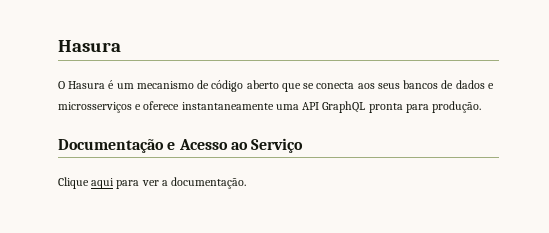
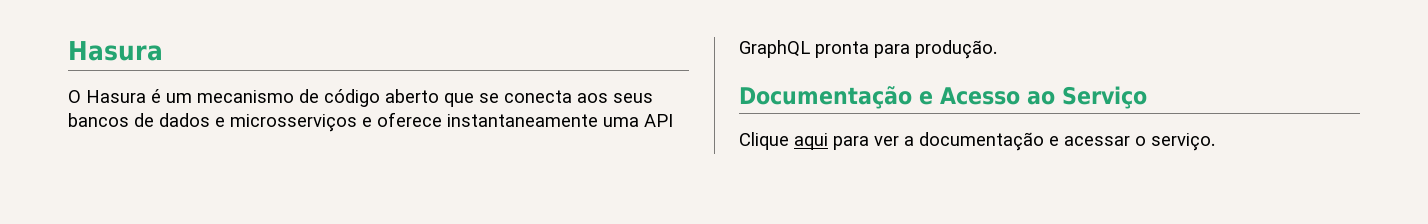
- Clique aqui para ver a documentação.
+ Clique aqui para ver a documentação e acessar o serviço.

